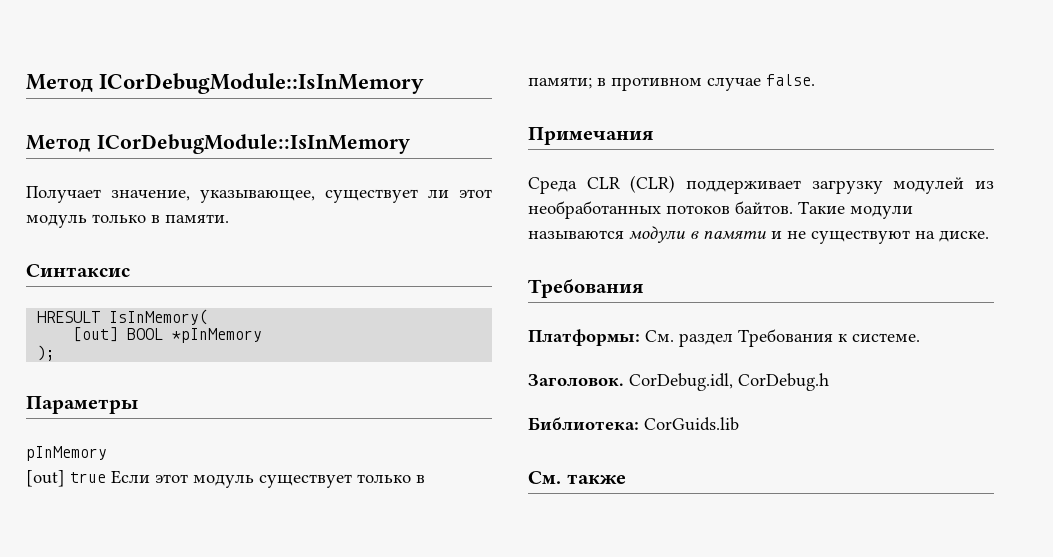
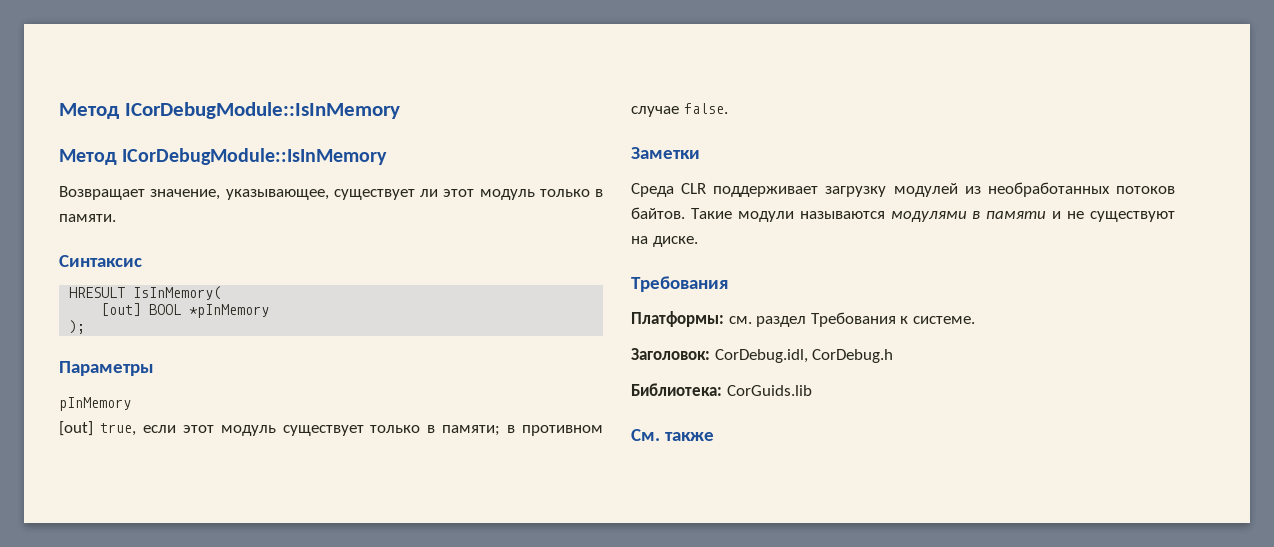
- Получает значение, указывающее, существует ли этот модуль только в памяти.
+ Возвращает значение, указывающее, существует ли этот модуль только в памяти.
- [out] true Если этот модуль существует только в памяти; в противном случае false.
+ [out] true, если этот модуль существует только в памяти; в противном случае false.
- Примечания
+ Заметки
- Среда CLR (CLR) поддерживает загрузку модулей из необработанных потоков байтов.
+ Среда CLR поддерживает загрузку модулей из необработанных потоков байтов.
- Такие модули называются модули в памяти и не существуют на диске.
+ Такие модули называются модулями в памяти и не существуют на диске.
- Платформы: См. раздел Требования к системе.
+ Платформы: см. раздел Требования к системе.
- Заголовок. CorDebug.idl, CorDebug.h
+ Заголовок: CorDebug.idl, CorDebug.h

